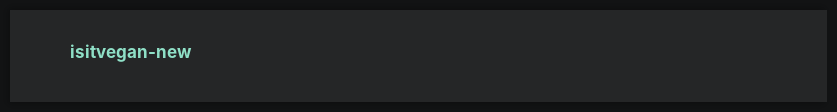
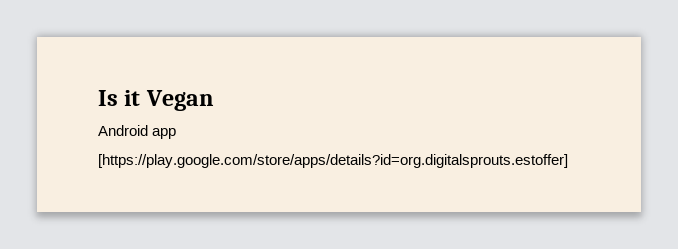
- isitvegan-new
+ Is it Vegan
+ Android app
+ [https://play.google.com/store/apps/details?id=org.digitalsprouts.estoffer]

